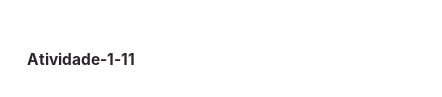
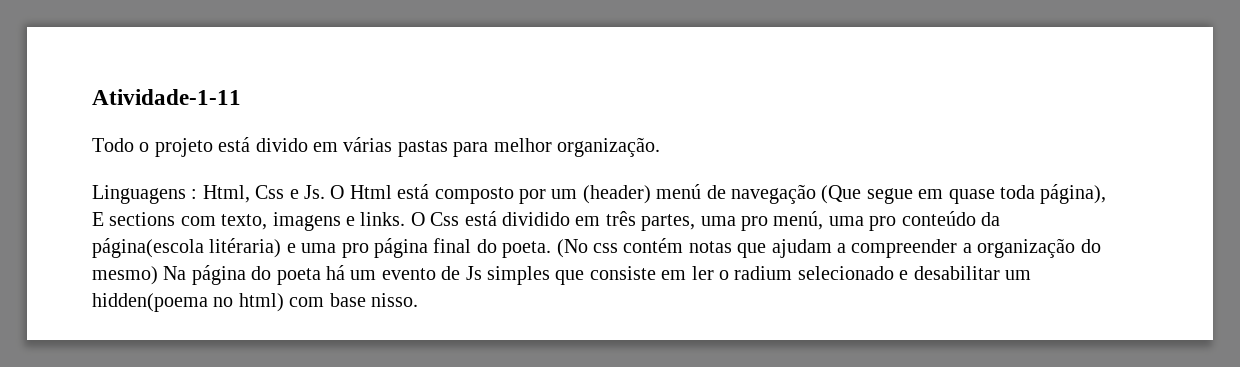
+ Todo o projeto está divido em várias pastas para melhor organização.
+ Linguagens : Html, Css e Js. O Html está composto por um (header) menú de navegação (Que segue em quase toda página), E sections com texto, imagens e links. O Css está dividido em três partes, uma pro menú, uma pro conteúdo da página(escola litéraria) e uma pro página final do poeta. (No css contém notas que ajudam a compreender a organização do mesmo) Na página do poeta há um evento de Js simples que consiste em ler o radium selecionado e desabilitar um hidden(poema no html) com base nisso.

